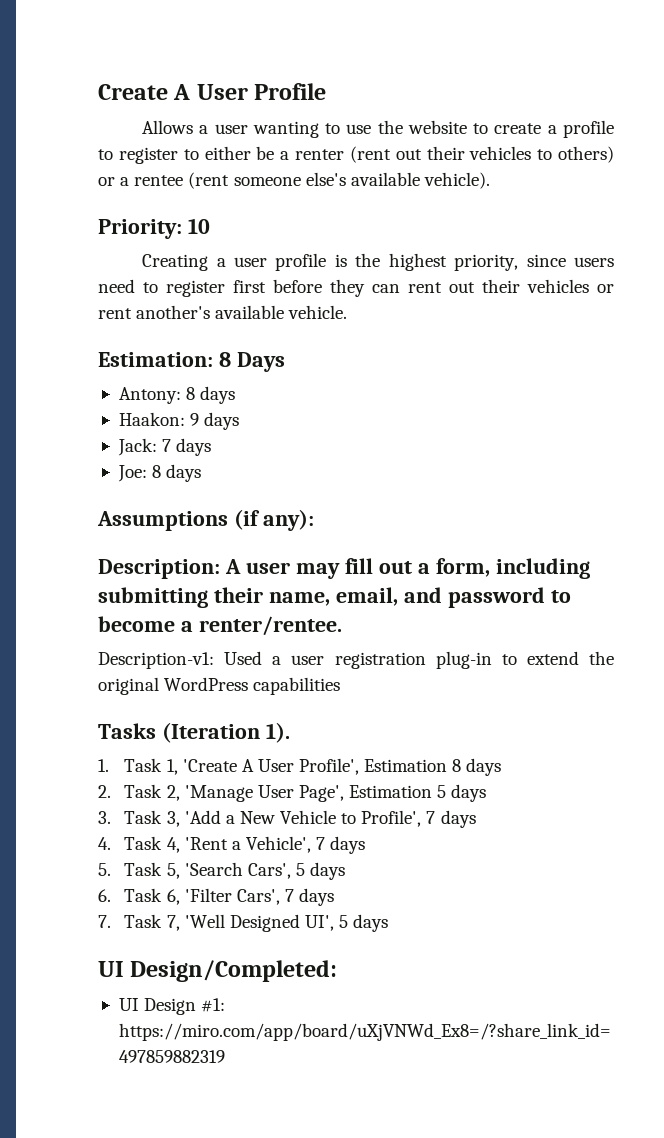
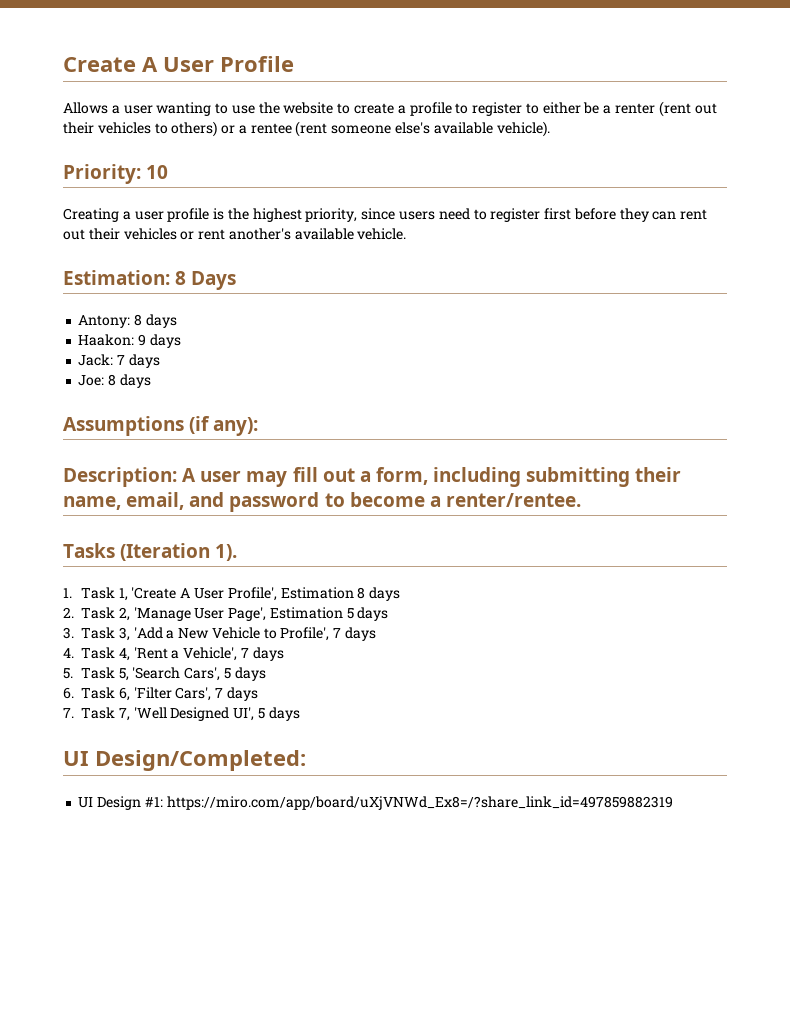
- Description-v1: Used a user registration plug-in to extend the original WordPress capabilities

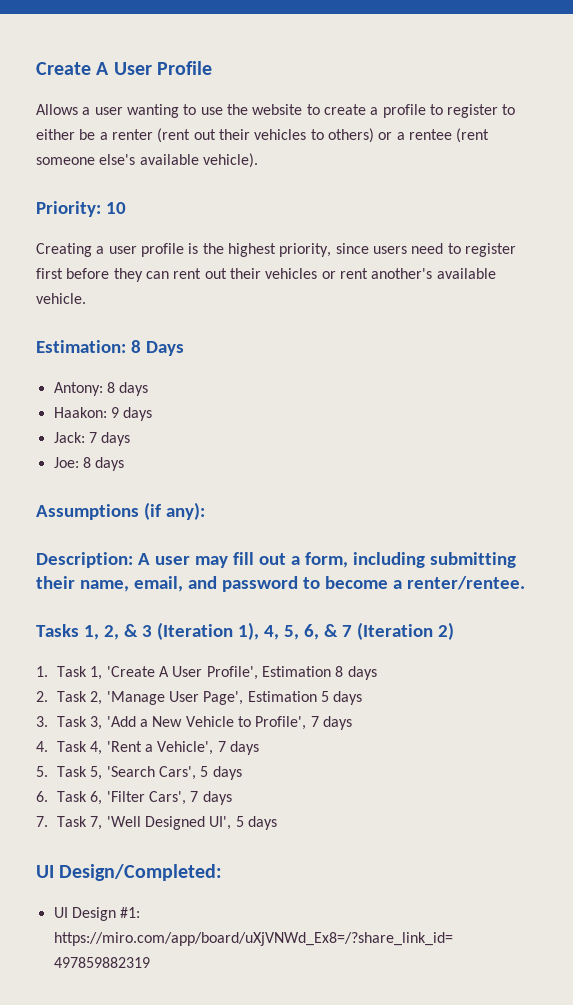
- Tasks (Iteration 1).
+ Tasks 1, 2, & 3 (Iteration 1), 4, 5, 6, & 7 (Iteration 2)

